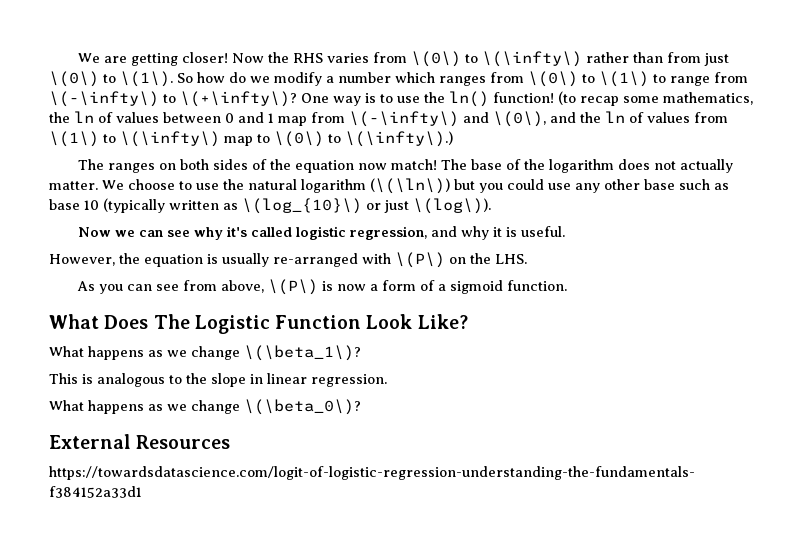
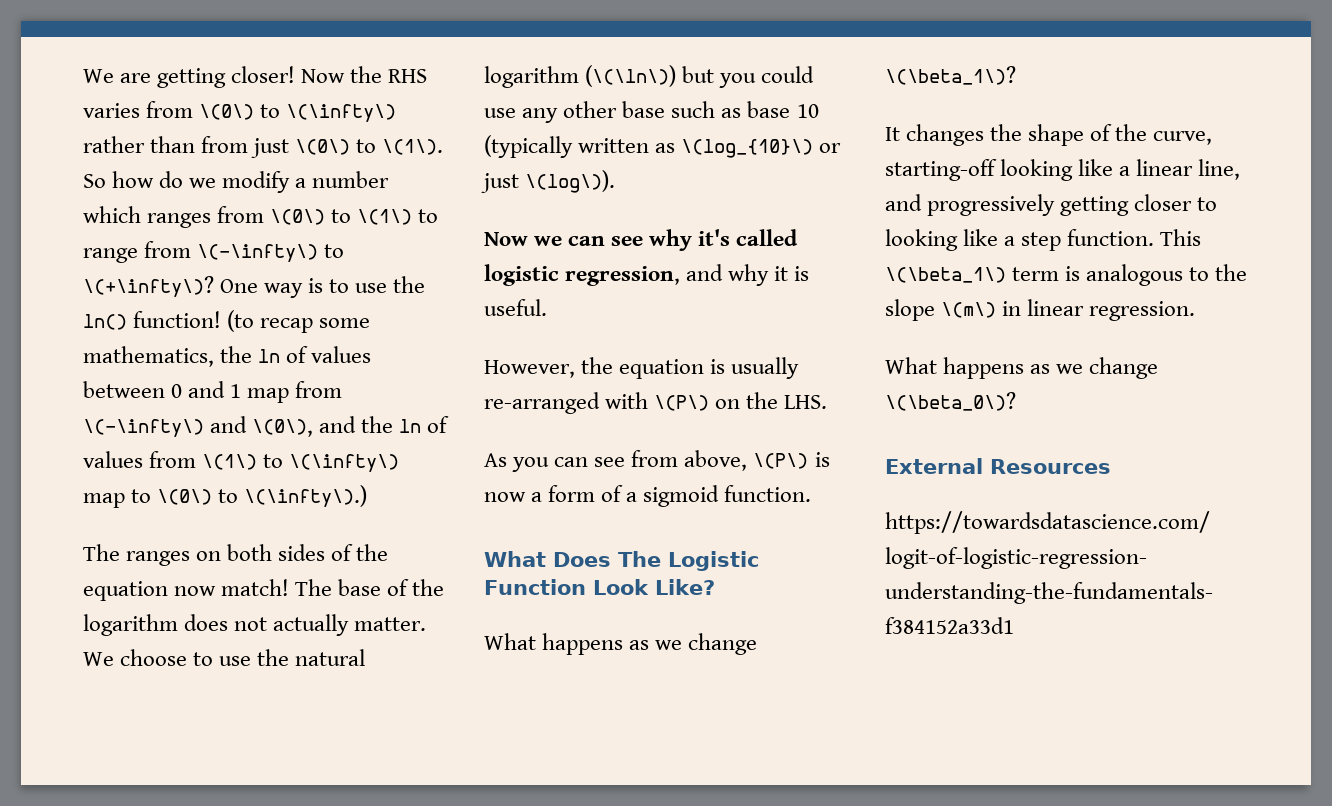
- This is analogous to the slope in linear regression.
+ It changes the shape of the curve, starting-off looking like a linear line, and progressively getting closer to looking like a step function. This \(\beta_1\) term is analogous to the slope \(m\) in linear regression.

